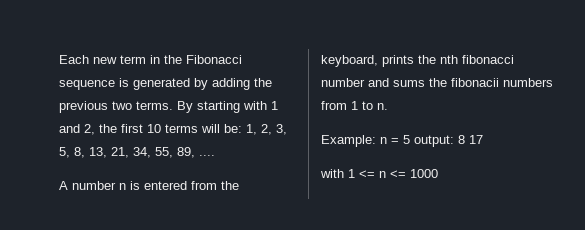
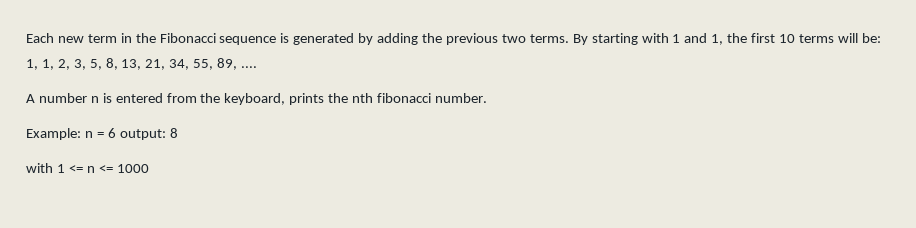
- By starting with 1 and 2, the first 10 terms will be: 1, 2, 3, 5, 8, 13, 21, 34, 55, 89, ....
+ By starting with 1 and 1, the first 10 terms will be: 1, 1, 2, 3, 5, 8, 13, 21, 34, 55, 89, ....
- A number n is entered from the keyboard, prints the nth fibonacci number and sums the fibonacii numbers from 1 to n.
+ A number n is entered from the keyboard, prints the nth fibonacci number.
- Example: n = 5 output: 8 17
+ Example: n = 6 output: 8

